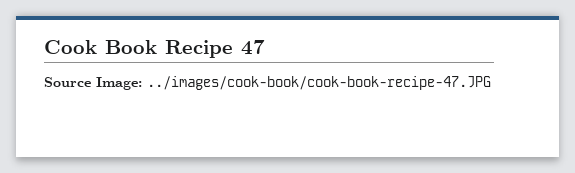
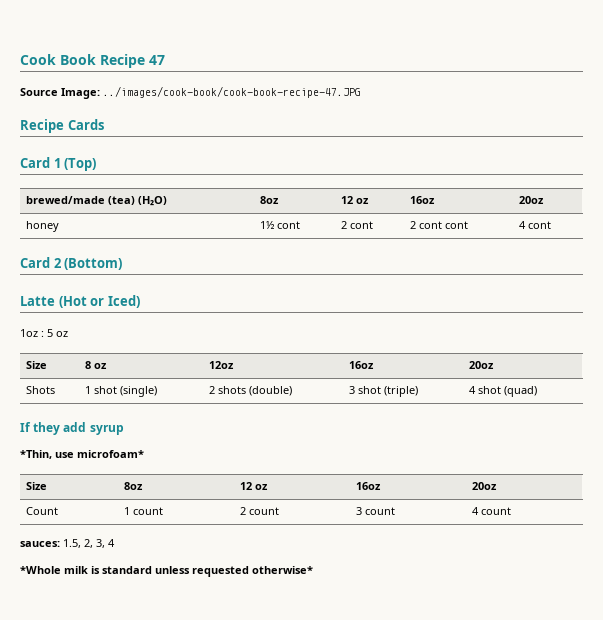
+ Recipe Cards
+ Card 1 (Top)
+ brewed/made (tea) (H₂O) | 8oz | 12 oz | 16oz | 20oz
+ honey | 1½ cont | 2 cont | 2 cont cont | 4 cont
+ Card 2 (Bottom)
+ Latte (Hot or Iced)
+ 1oz : 5 oz
+ Size | 8 oz | 12oz | 16oz | 20oz
+ Shots | 1 shot (single) | 2 shots (double) | 3 shot (triple) | 4 shot (quad)
+ If they add syrup
+ *Thin, use microfoam*
+ Size | 8oz | 12 oz | 16oz | 20oz
+ Count | 1 count | 2 count | 3 count | 4 count
+ sauces: 1.5, 2, 3, 4
+ *Whole milk is standard unless requested otherwise*

